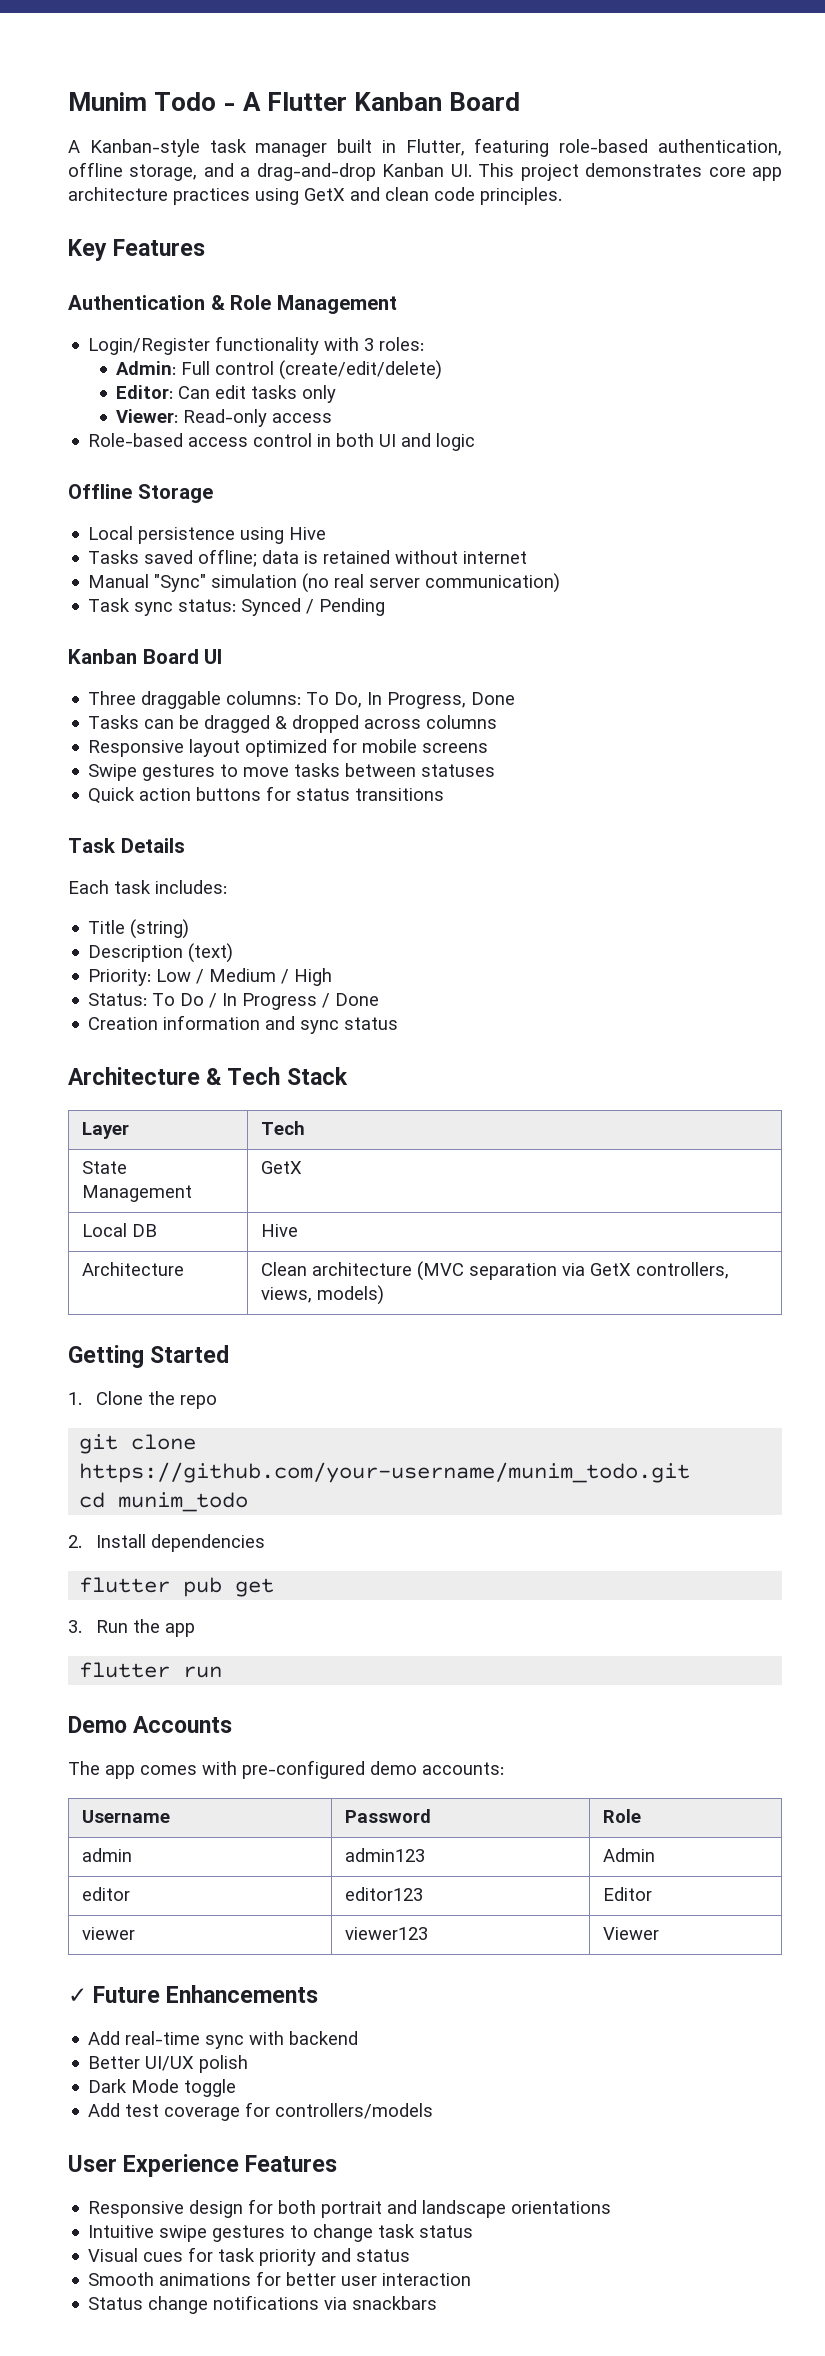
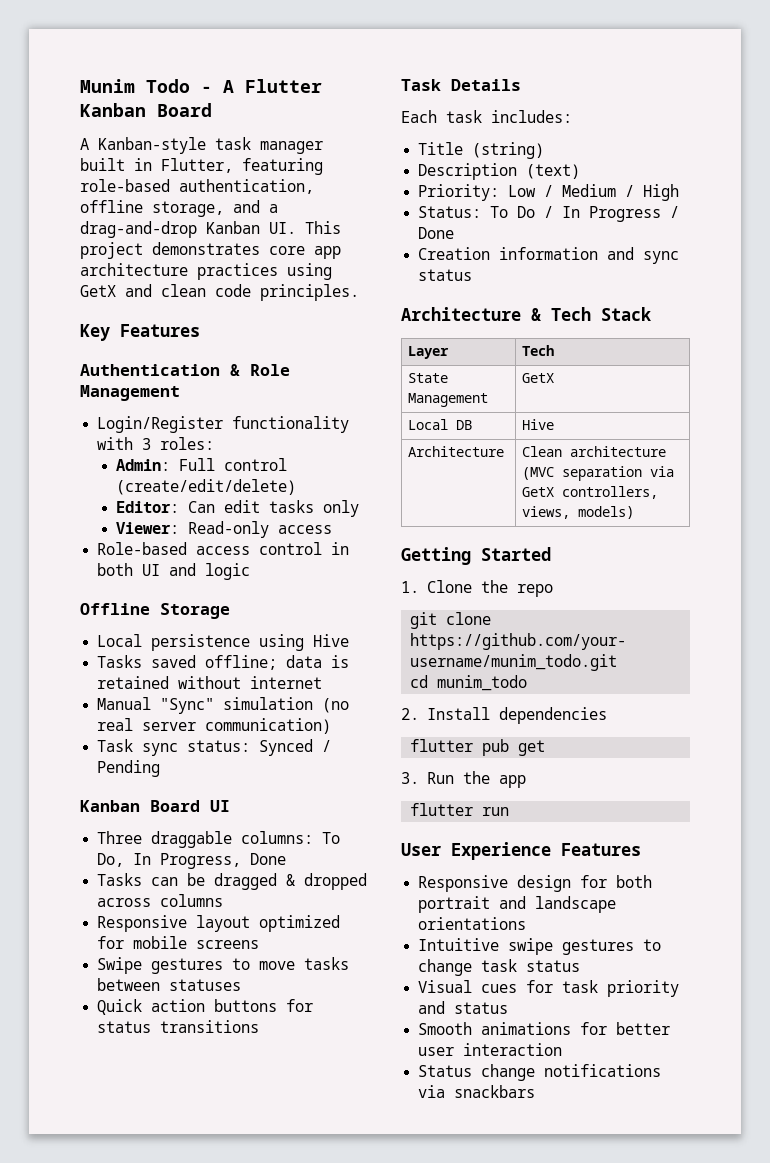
- Demo Accounts
- The app comes with pre-configured demo accounts:
- Username | Password | Role
- admin | admin123 | Admin
- editor | editor123 | Editor
- viewer | viewer123 | Viewer
- ✓ Future Enhancements
- Add real-time sync with backend
- Better UI/UX polish
- Dark Mode toggle
- Add test coverage for controllers/models

